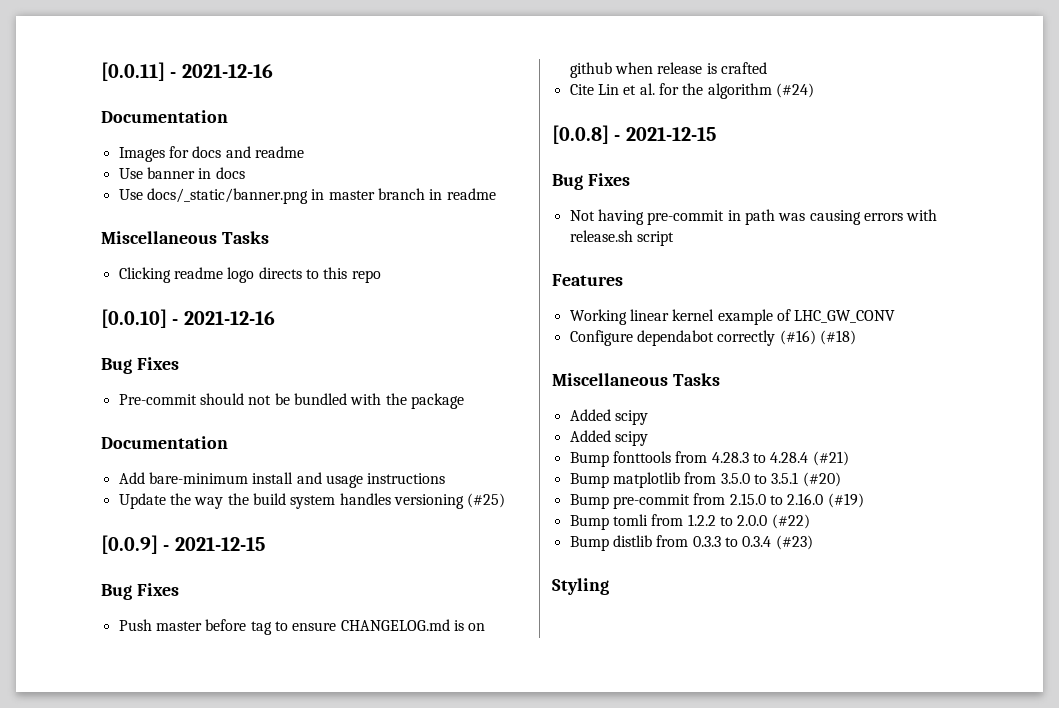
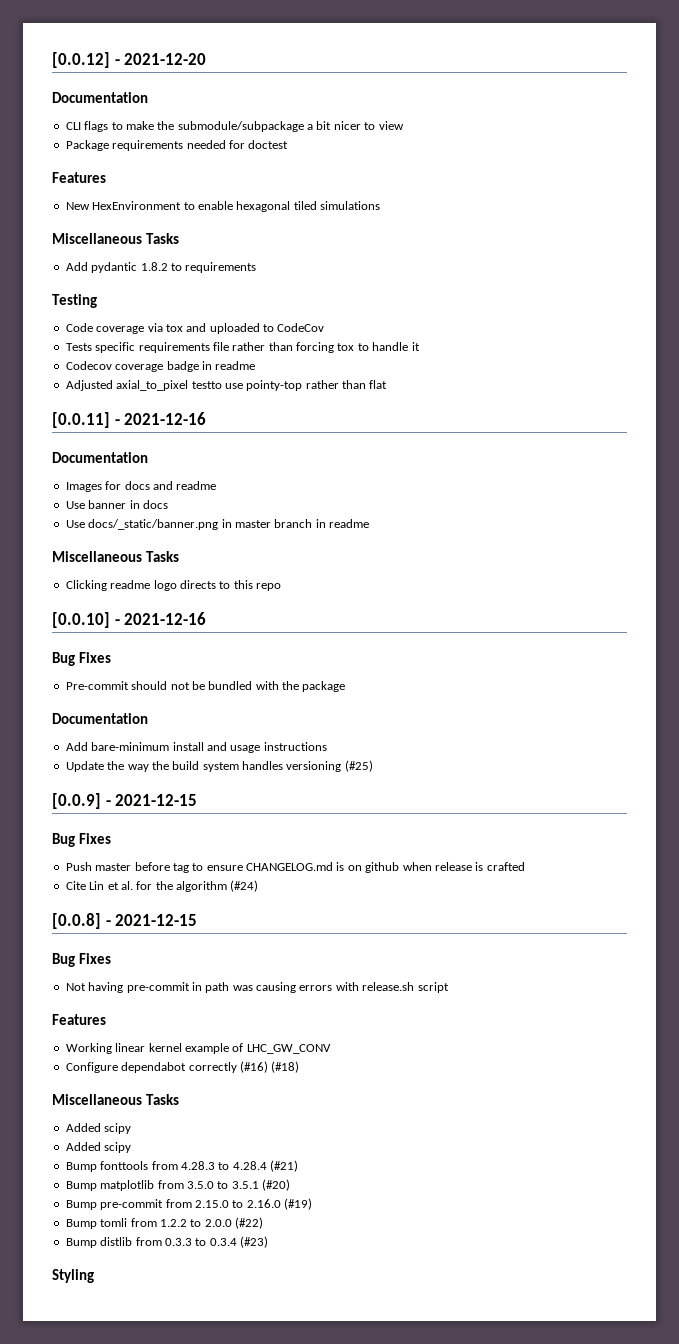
+ [0.0.12] - 2021-12-20
+ Documentation
+ CLI flags to make the submodule/subpackage a bit nicer to view
+ Package requirements needed for doctest
+ Features
+ New HexEnvironment to enable hexagonal tiled simulations
+ Miscellaneous Tasks
+ Add pydantic 1.8.2 to requirements
+ Testing
+ Code coverage via tox and uploaded to CodeCov
+ Tests specific requirements file rather than forcing tox to handle it
+ Codecov coverage badge in readme
+ Adjusted axial_to_pixel testto use pointy-top rather than flat

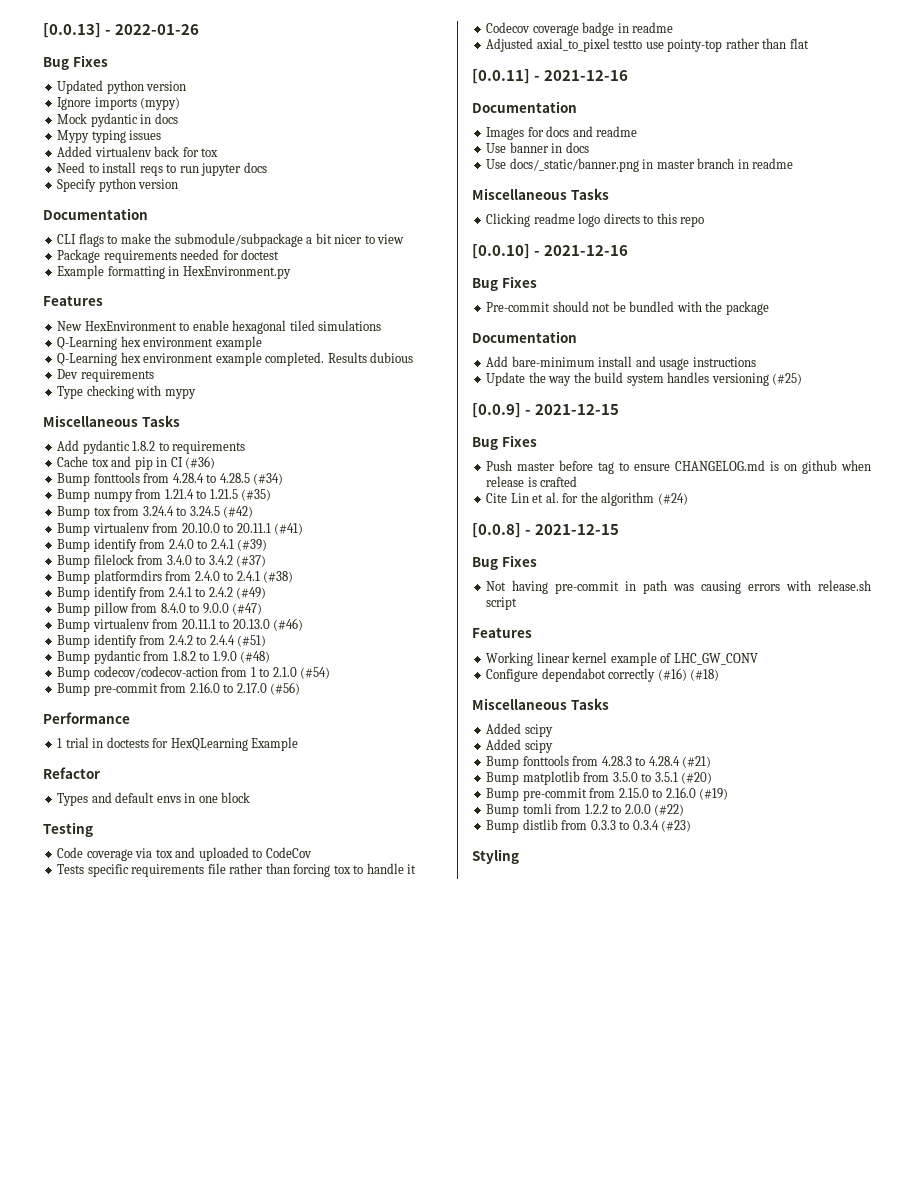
- [0.0.12] - 2021-12-20
+ [0.0.13] - 2022-01-26
+ Bug Fixes
+ Updated python version
+ Ignore imports (mypy)
+ Mock pydantic in docs
+ Mypy typing issues
+ Added virtualenv back for tox
+ Need to install reqs to run jupyter docs
+ Specify python version
+ Example formatting in HexEnvironment.py
  New HexEnvironment to enable hexagonal tiled simulations
+ Q-Learning hex environment example
+ Q-Learning hex environment example completed. Results dubious
+ Dev requirements
+ Type checking with mypy
+ Cache tox and pip in CI (#36)
+ Bump fonttools from 4.28.4 to 4.28.5 (#34)
+ Bump numpy from 1.21.4 to 1.21.5 (#35)
+ Bump tox from 3.24.4 to 3.24.5 (#42)
+ Bump virtualenv from 20.10.0 to 20.11.1 (#41)
+ Bump identify from 2.4.0 to 2.4.1 (#39)
+ Bump filelock from 3.4.0 to 3.4.2 (#37)
+ Bump platformdirs from 2.4.0 to 2.4.1 (#38)
+ Bump identify from 2.4.1 to 2.4.2 (#49)
+ Bump pillow from 8.4.0 to 9.0.0 (#47)
+ Bump virtualenv from 20.11.1 to 20.13.0 (#46)
+ Bump identify from 2.4.2 to 2.4.4 (#51)
+ Bump pydantic from 1.8.2 to 1.9.0 (#48)
+ Bump codecov/codecov-action from 1 to 2.1.0 (#54)
+ Bump pre-commit from 2.16.0 to 2.17.0 (#56)
+ Performance
+ 1 trial in doctests for HexQLearning Example
+ Refactor
+ Types and default envs in one block

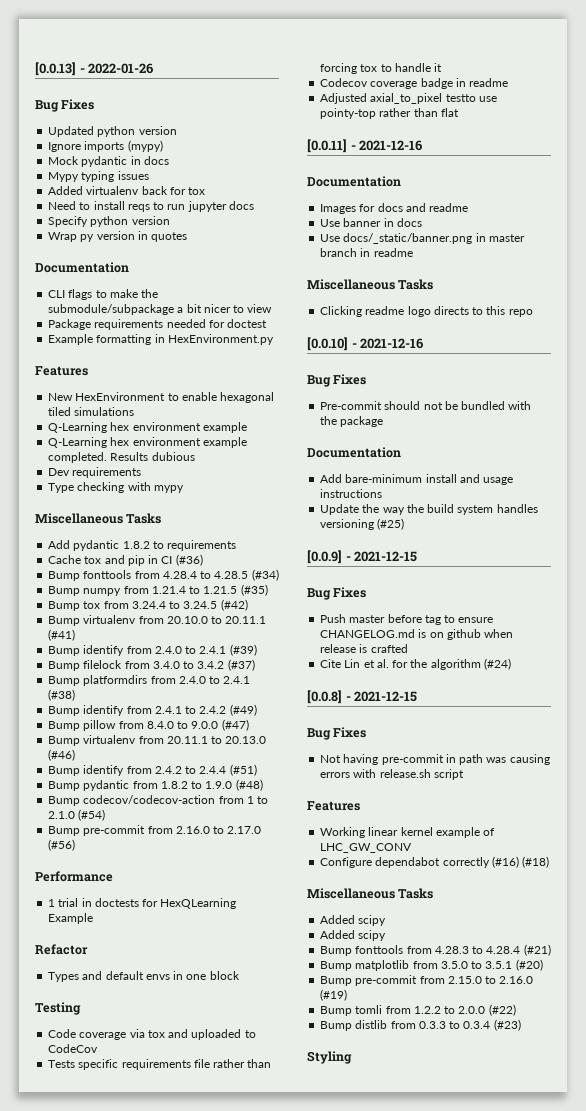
+ Wrap py version in quotes

